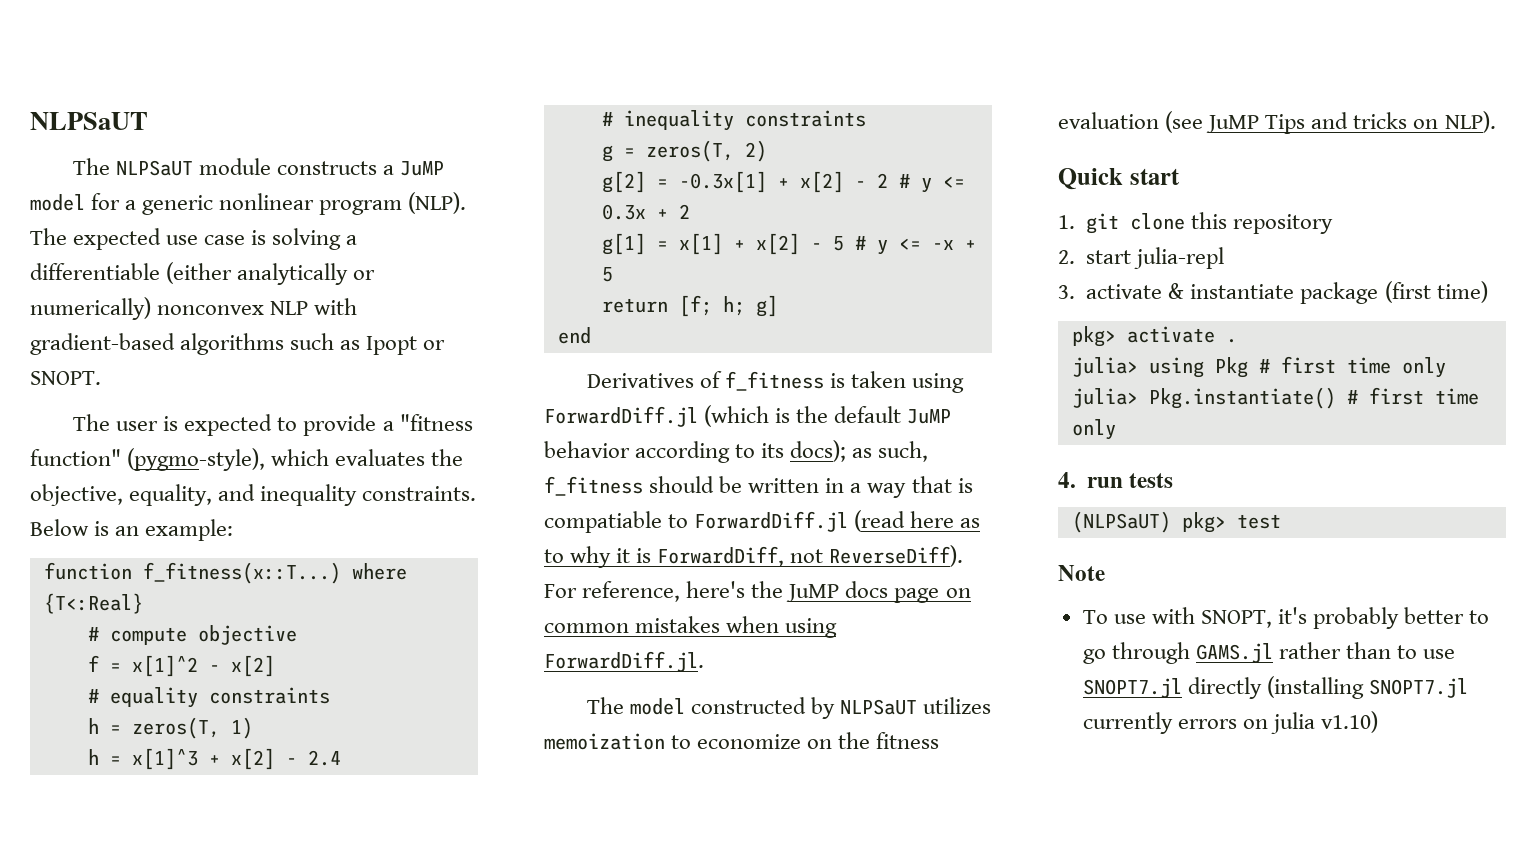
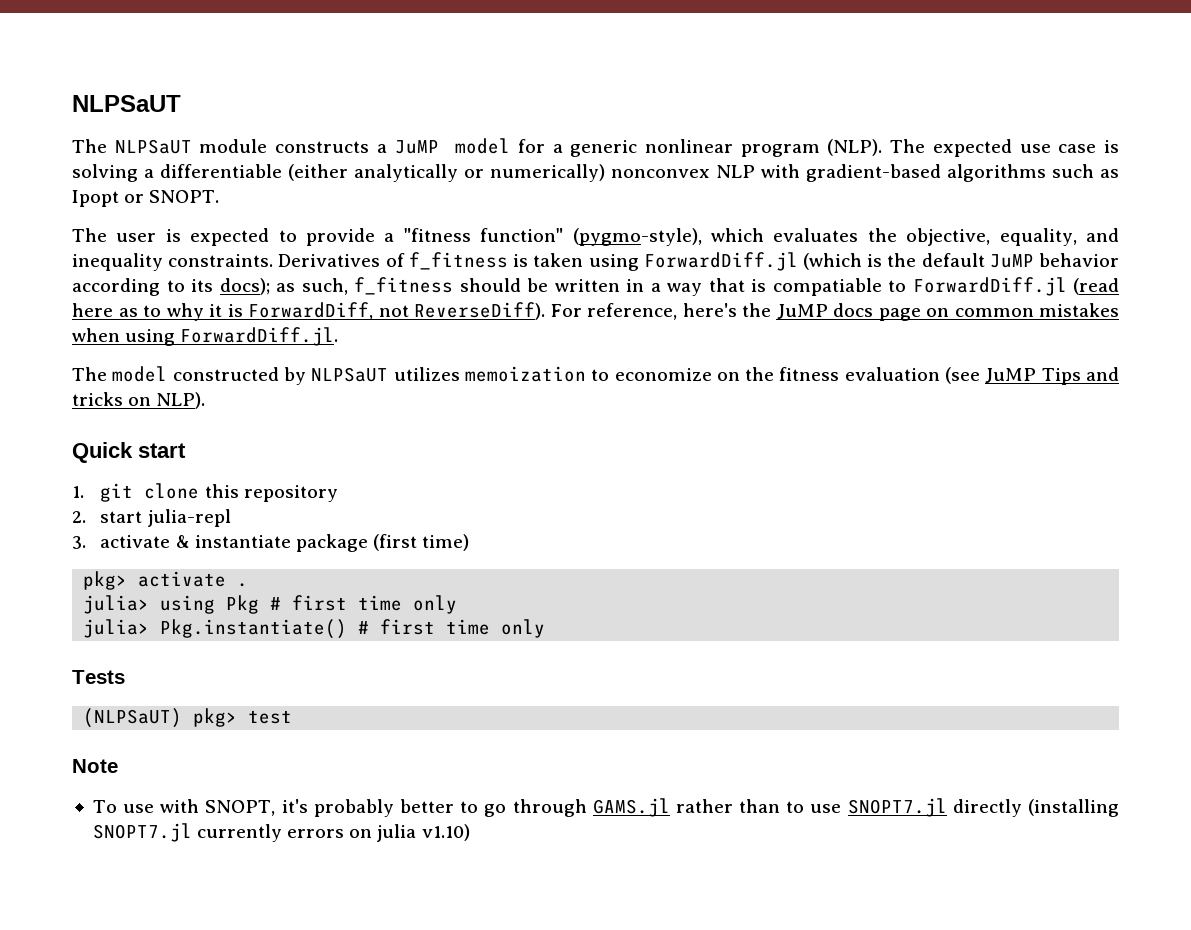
- The user is expected to provide a "fitness function" (pygmo-style), which evaluates the objective, equality, and inequality constraints. Below is an example:
- function f_fitness(x::T...) where {T<:Real}
- # compute objective
- f = x[1]^2 - x[2]
- # equality constraints
- h = zeros(T, 1)
- h = x[1]^3 + x[2] - 2.4
- # inequality constraints
- g = zeros(T, 2)
- g[2] = -0.3x[1] + x[2] - 2 # y <= 0.3x + 2
- g[1] = x[1] + x[2] - 5 # y <= -x + 5
- return [f; h; g]
- end
- Derivatives of f_fitness is taken using ForwardDiff.jl (which is the default JuMP behavior according to its docs); as such, f_fitness should be written in a way that is compatiable to ForwardDiff.jl (read here as to why it is ForwardDiff, not ReverseDiff).
+ The user is expected to provide a "fitness function" (pygmo-style), which evaluates the objective, equality, and inequality constraints. Derivatives of f_fitness is taken using ForwardDiff.jl (which is the default JuMP behavior according to its docs); as such, f_fitness should be written in a way that is compatiable to ForwardDiff.jl (read here as to why it is ForwardDiff, not ReverseDiff).
- 4. run tests
+ Tests

